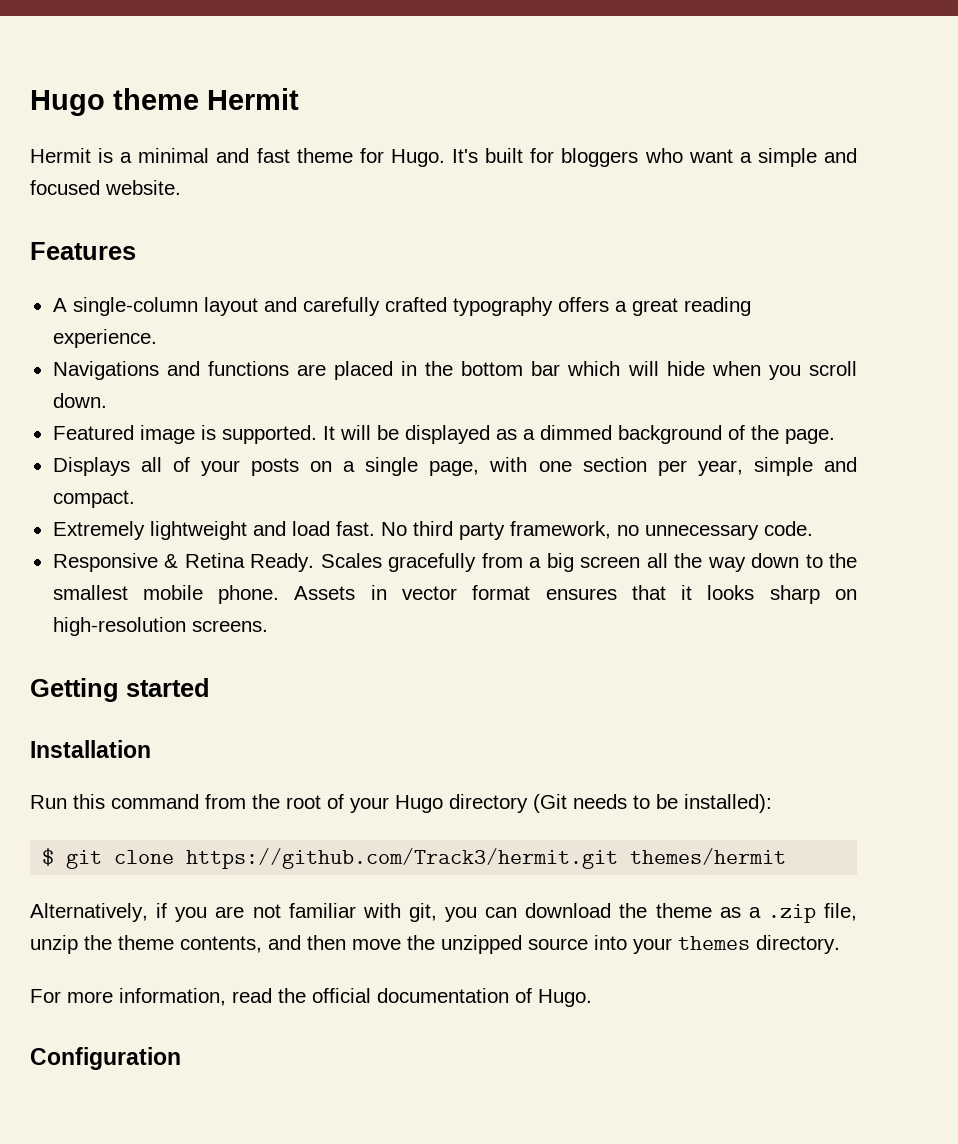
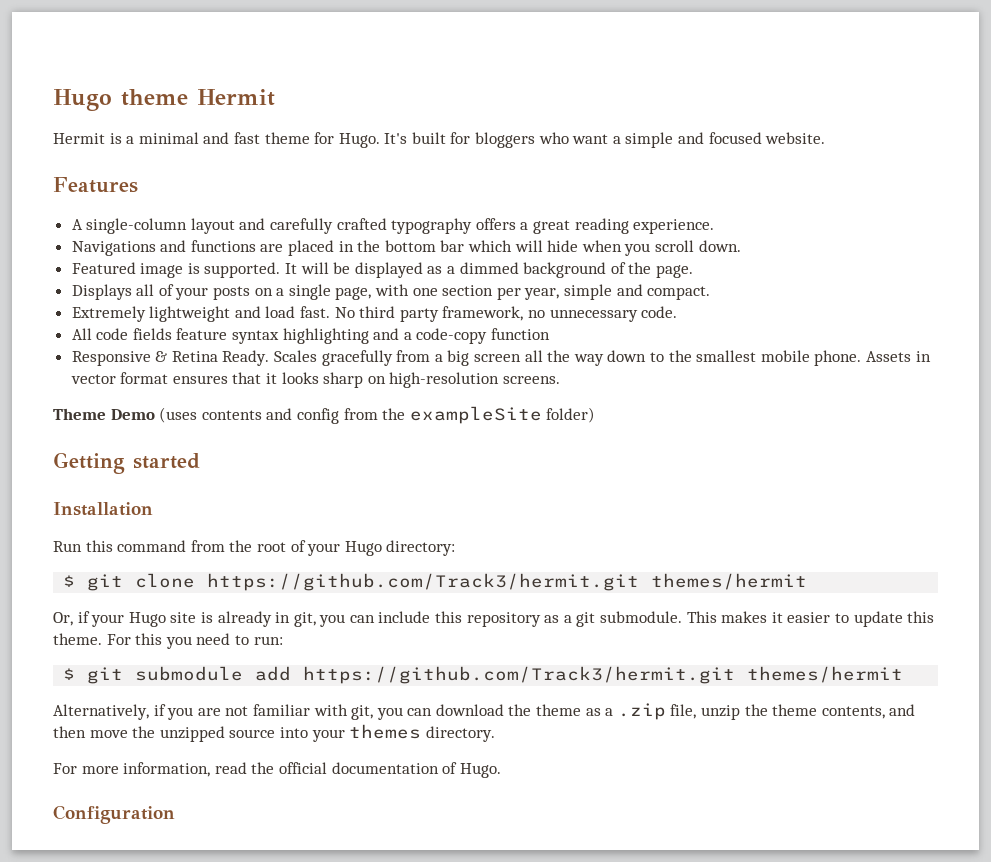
+ All code fields feature syntax highlighting and a code-copy function
+ Theme Demo (uses contents and config from the exampleSite folder)
- Run this command from the root of your Hugo directory (Git needs to be installed):
+ Run this command from the root of your Hugo directory:
+ Or, if your Hugo site is already in git, you can include this repository as a git submodule. This makes it easier to update this theme. For this you need to run:
+ $ git submodule add https://github.com/Track3/hermit.git themes/hermit

